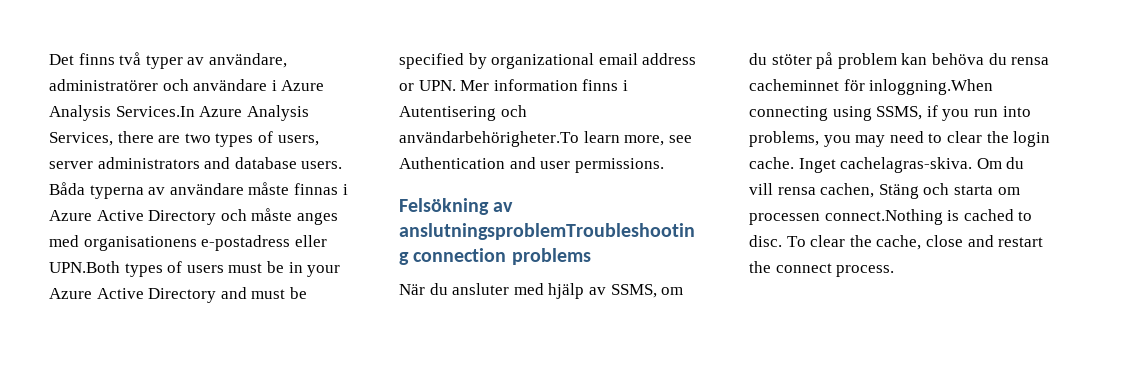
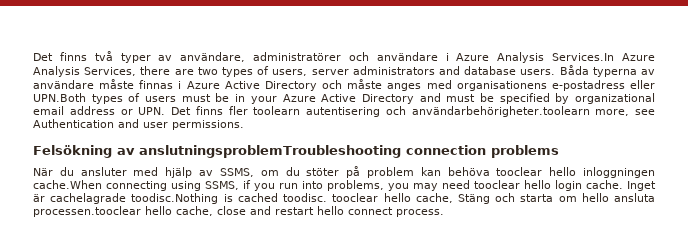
- Båda typerna av användare måste finnas i Azure Active Directory och måste anges med organisationens e-postadress eller UPN.Both types of users must be in your Azure Active Directory and must be specified by organizational email address or UPN. Mer information finns i Autentisering och användarbehörigheter.To learn more, see Authentication and user permissions.
+ Båda typerna av användare måste finnas i Azure Active Directory och måste anges med organisationens e-postadress eller UPN.Both types of users must be in your Azure Active Directory and must be specified by organizational email address or UPN. Det finns fler toolearn autentisering och användarbehörigheter.toolearn more, see Authentication and user permissions.
- När du ansluter med hjälp av SSMS, om du stöter på problem kan behöva du rensa cacheminnet för inloggning.When connecting using SSMS, if you run into problems, you may need to clear the login cache. Inget cachelagras-skiva. Om du vill rensa cachen, Stäng och starta om processen connect.Nothing is cached to disc. To clear the cache, close and restart the connect process.
+ När du ansluter med hjälp av SSMS, om du stöter på problem kan behöva tooclear hello inloggningen cache.When connecting using SSMS, if you run into problems, you may need tooclear hello login cache. Inget är cachelagrade toodisc.Nothing is cached toodisc. tooclear hello cache, Stäng och starta om hello ansluta processen.tooclear hello cache, close and restart hello connect process.

